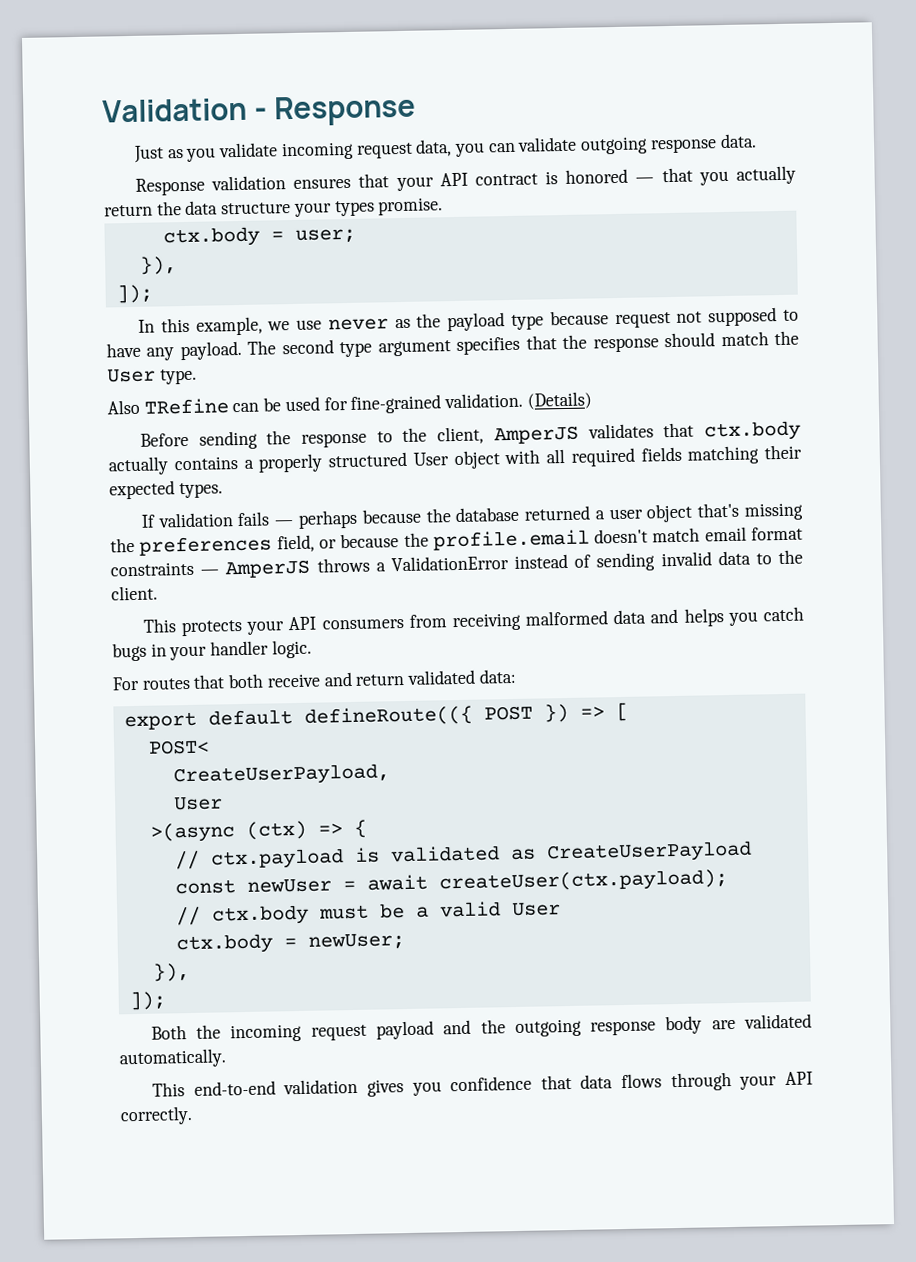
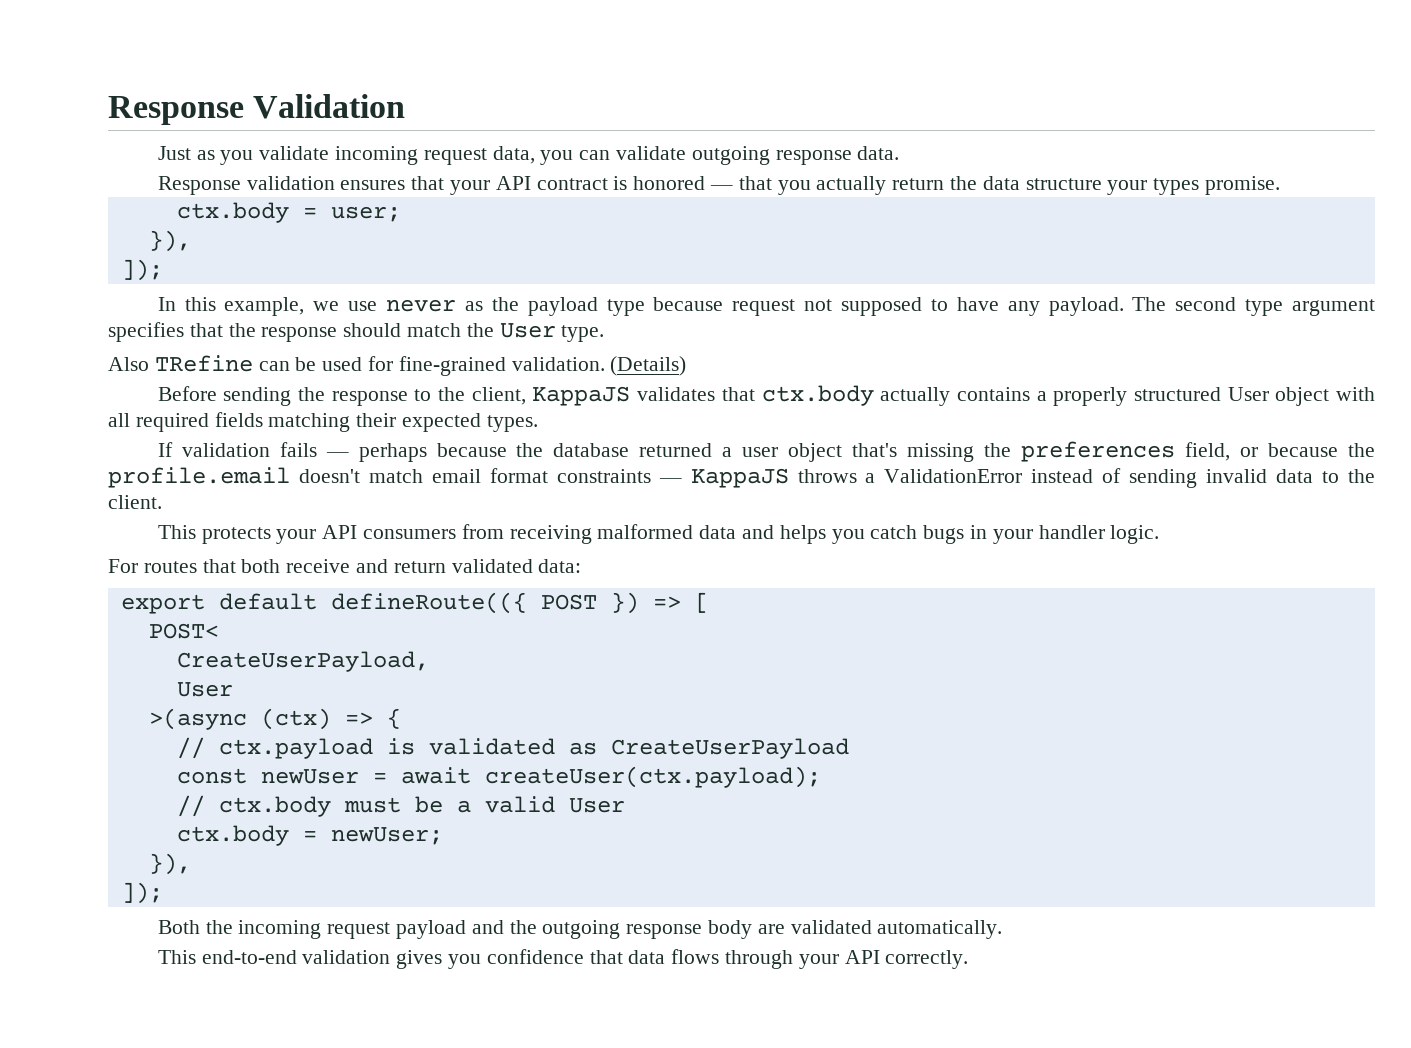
- Validation - Response
+ Response Validation
- Before sending the response to the client, AmperJS validates that ctx.body actually contains a properly structured User object with all required fields matching their expected types.
+ Before sending the response to the client, KappaJS validates that ctx.body actually contains a properly structured User object with all required fields matching their expected types.
- If validation fails — perhaps because the database returned a user object that's missing the preferences field, or because the profile.email doesn't match email format constraints — AmperJS throws a ValidationError instead of sending invalid data to the client.
+ If validation fails — perhaps because the database returned a user object that's missing the preferences field, or because the profile.email doesn't match email format constraints — KappaJS throws a ValidationError instead of sending invalid data to the client.

